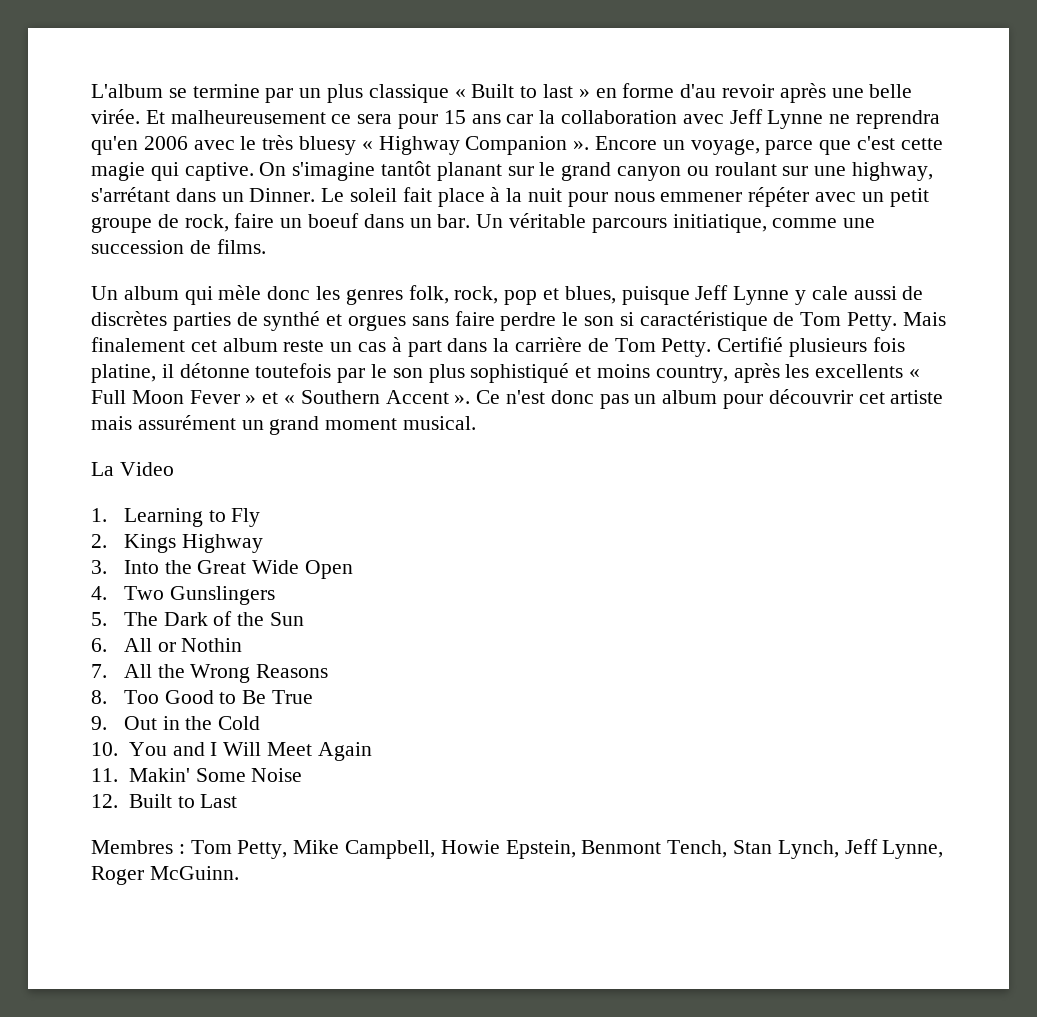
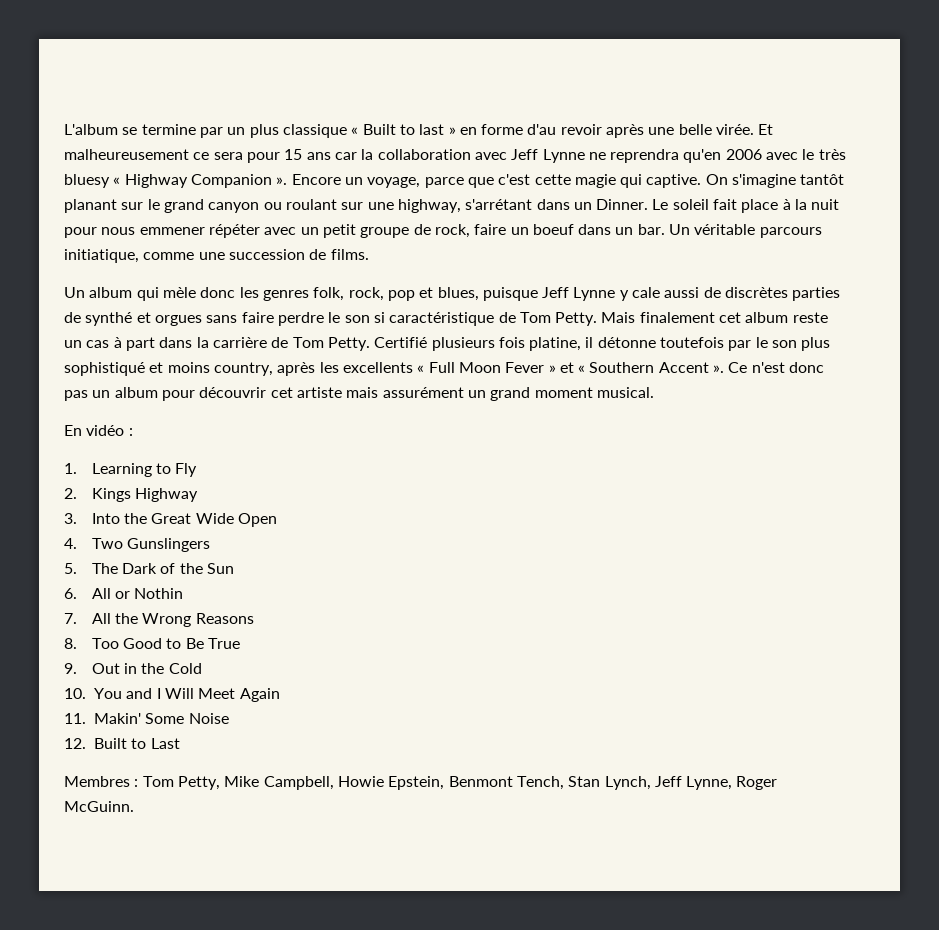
- La Video
+ En vidéo :

